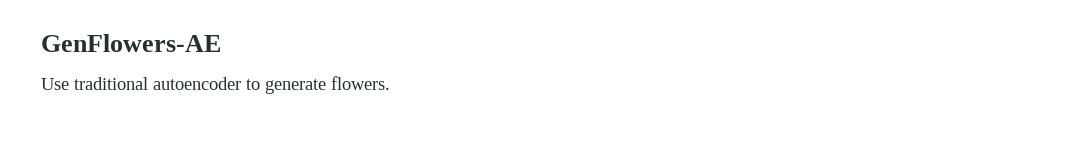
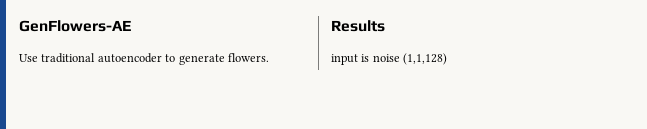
+ Results
+ input is noise (1,1,128)

